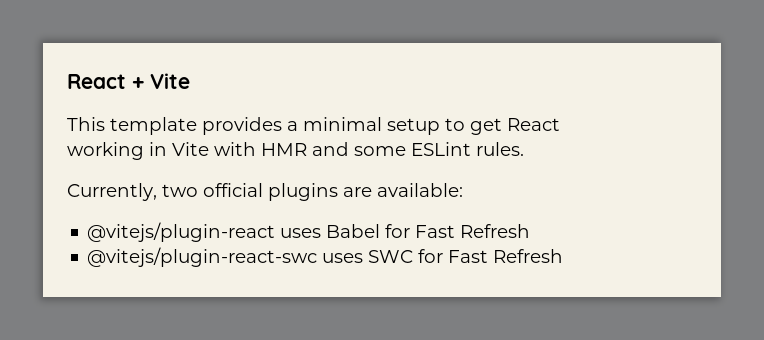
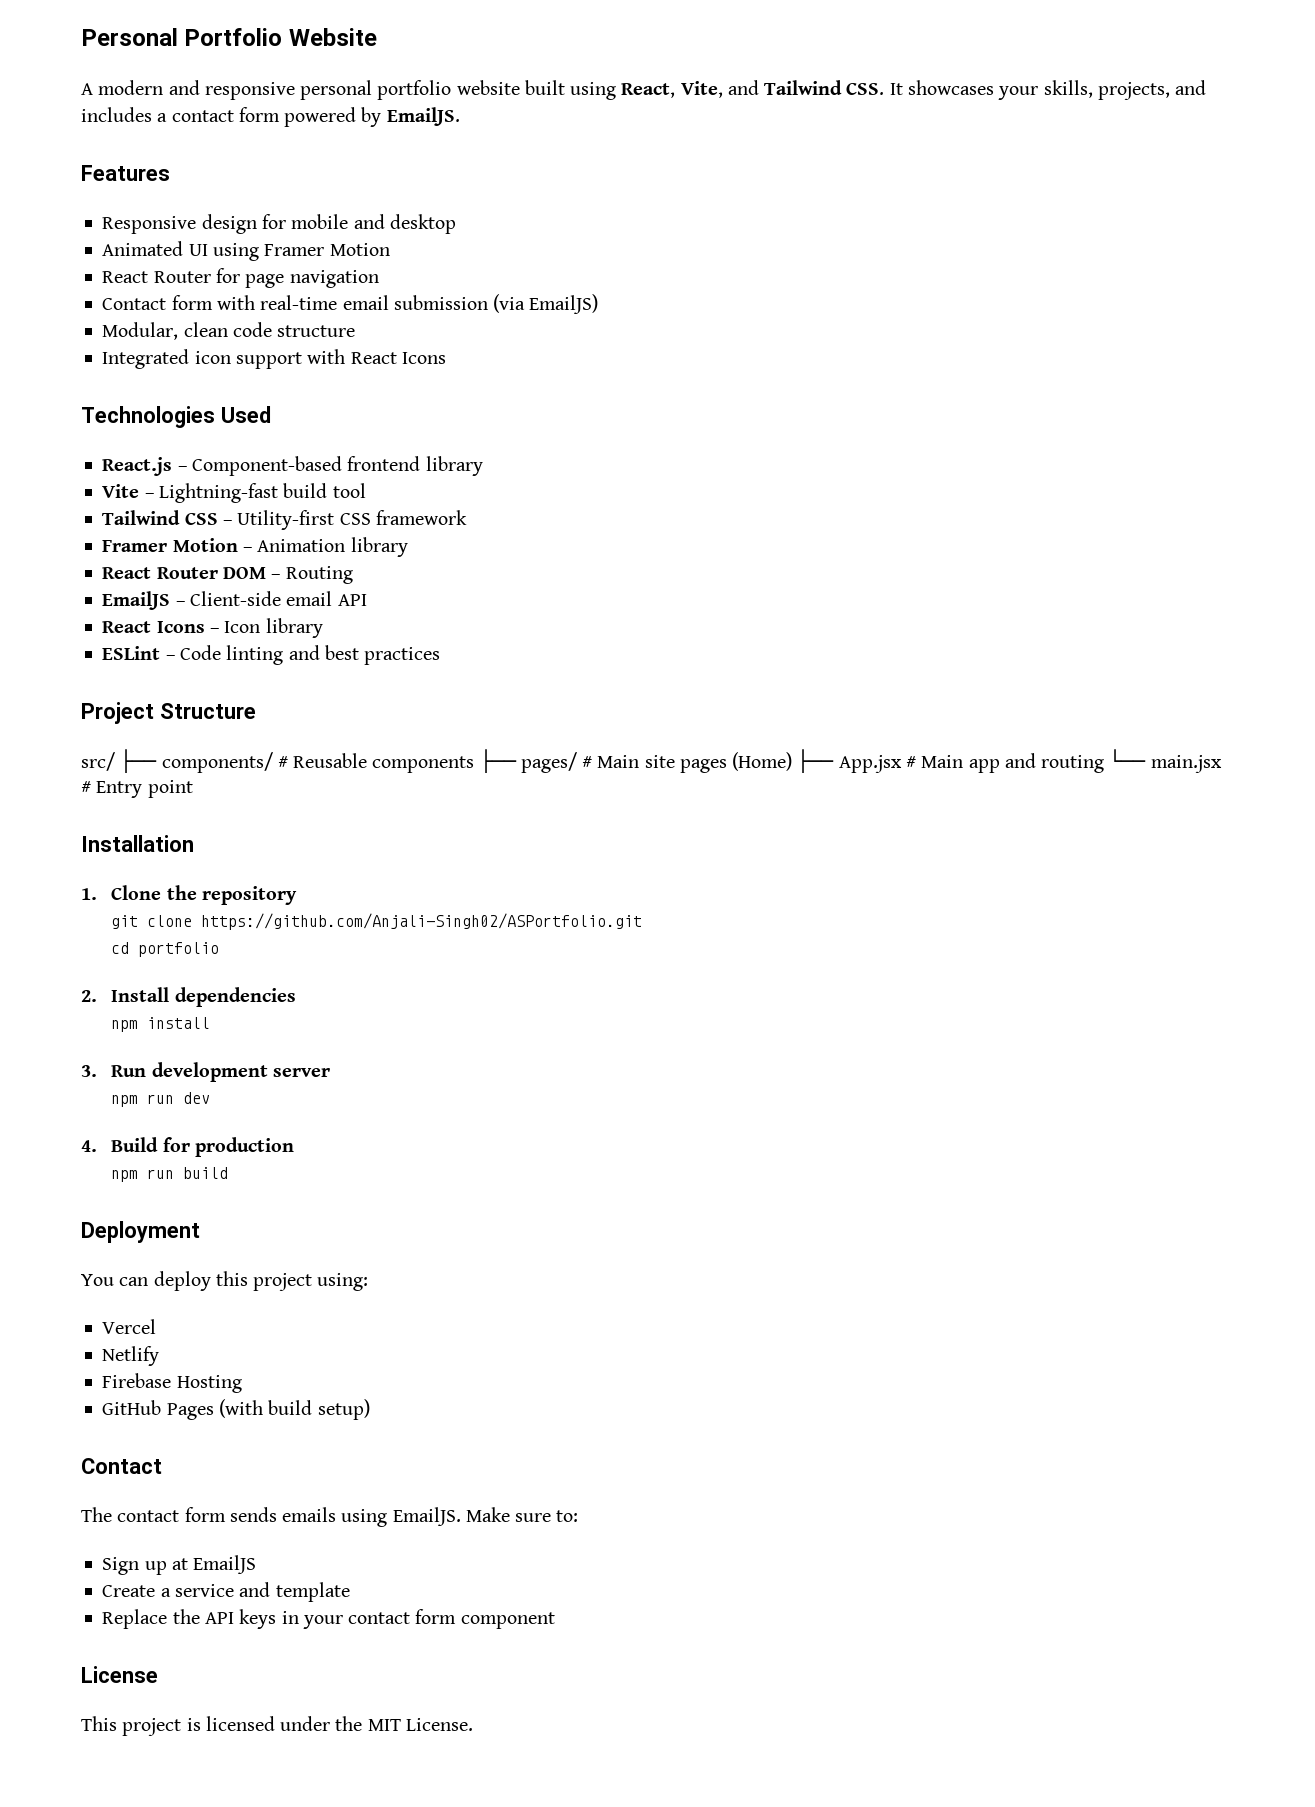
- React + Vite
- This template provides a minimal setup to get React working in Vite with HMR and some ESLint rules.
- Currently, two official plugins are available:
- @vitejs/plugin-react uses Babel for Fast Refresh
- @vitejs/plugin-react-swc uses SWC for Fast Refresh
+ Personal Portfolio Website
+ A modern and responsive personal portfolio website built using React, Vite, and Tailwind CSS. It showcases your skills, projects, and includes a contact form powered by EmailJS.
+ Features
+ Responsive design for mobile and desktop
+ Animated UI using Framer Motion
+ React Router for page navigation
+ Contact form with real-time email submission (via EmailJS)
+ Modular, clean code structure
+ Integrated icon support with React Icons
+ Technologies Used
+ React.js – Component-based frontend library
+ Vite – Lightning-fast build tool
+ Tailwind CSS – Utility-first CSS framework
+ Framer Motion – Animation library
+ React Router DOM – Routing
+ EmailJS – Client-side email API
+ React Icons – Icon library
+ ESLint – Code linting and best practices
+ Project Structure
+ src/ ├── components/ # Reusable components ├── pages/ # Main site pages (Home) ├── App.jsx # Main app and routing └── main.jsx # Entry point
+ Installation
+ 1. Clone the repository
+ git clone https://github.com/Anjali-Singh02/ASPortfolio.git
+ cd portfolio
+ 2. Install dependencies
+ npm install
+ 3. Run development server
+ npm run dev
+ 4. Build for production
+ npm run build
+ Deployment
+ You can deploy this project using:
+ Vercel
+ Netlify
+ Firebase Hosting
+ GitHub Pages (with build setup)
+ Contact
+ The contact form sends emails using EmailJS. Make sure to:
+ Sign up at EmailJS
+ Create a service and template
+ Replace the API keys in your contact form component
+ License
+ This project is licensed under the MIT License.

